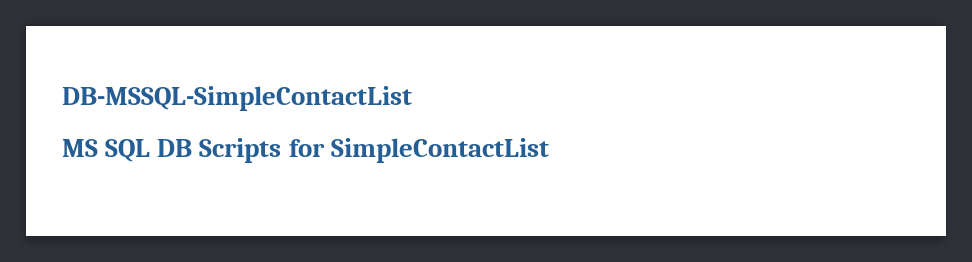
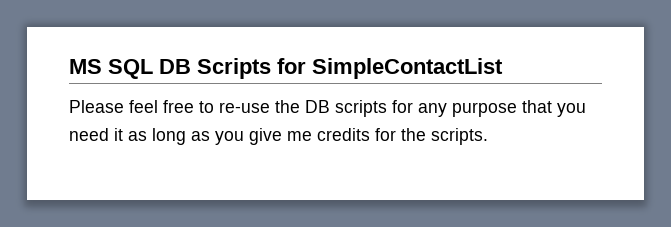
- DB-MSSQL-SimpleContactList
+ Please feel free to re-use the DB scripts for any purpose that you need it as long as you give me credits for the scripts.

